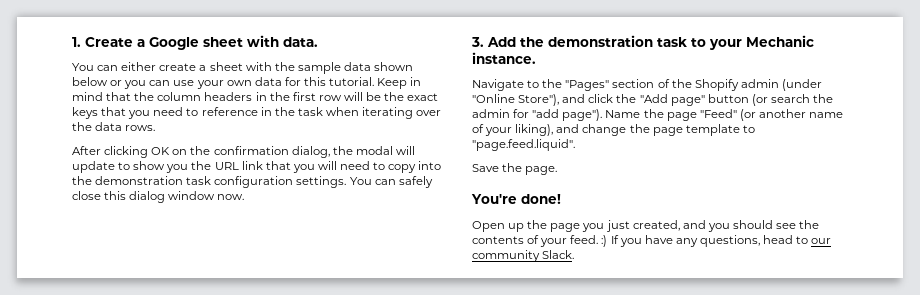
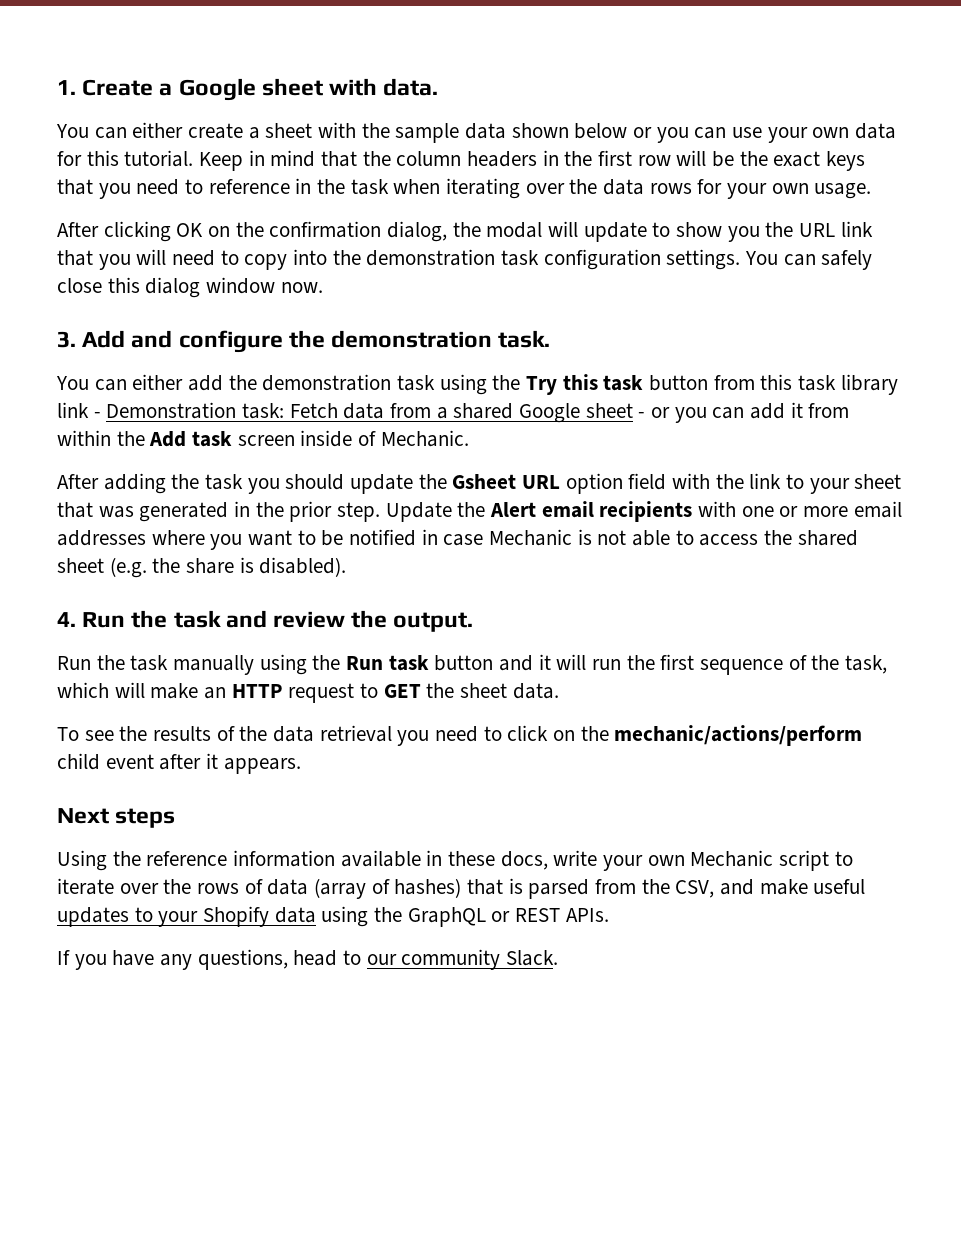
- Keep in mind that the column headers in the first row will be the exact keys that you need to reference in the task when iterating over the data rows.
+ Keep in mind that the column headers in the first row will be the exact keys that you need to reference in the task when iterating over the data rows for your own usage.
- 3. Add the demonstration task to your Mechanic instance.
- Navigate to the "Pages" section of the Shopify admin (under "Online Store"), and click the "Add page" button (or search the admin for "add page"). Name the page "Feed" (or another name of your liking), and change the page template to "page.feed.liquid".
- Save the page.
- You're done!
- Open up the page you just created, and you should see the contents of your feed. :) If you have any questions, head to our community Slack.
+ 3. Add and configure the demonstration task.
+ You can either add the demonstration task using the Try this task button from this task library link - Demonstration task: Fetch data from a shared Google sheet - or you can add it from within the Add task screen inside of Mechanic.
+ After adding the task you should update the Gsheet URL option field with the link to your sheet that was generated in the prior step. Update the Alert email recipients with one or more email addresses where you want to be notified in case Mechanic is not able to access the shared sheet (e.g. the share is disabled).
+ 4. Run the task and review the output.
+ Run the task manually using the Run task button and it will run the first sequence of the task, which will make an HTTP request to GET the sheet data.
+ To see the results of the data retrieval you need to click on the mechanic/actions/perform child event after it appears.
+ Next steps
+ Using the reference information available in these docs, write your own Mechanic script to iterate over the rows of data (array of hashes) that is parsed from the CSV, and make useful updates to your Shopify data using the GraphQL or REST APIs.
+ If you have any questions, head to our community Slack.

